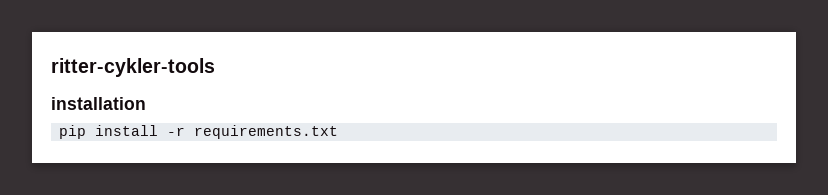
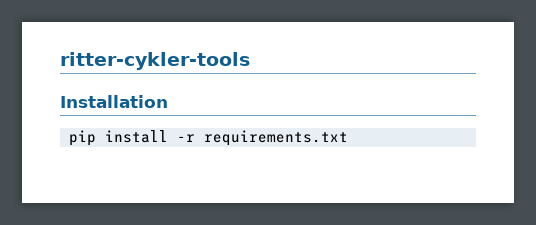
- installation
+ Installation

